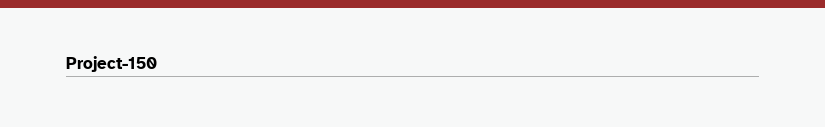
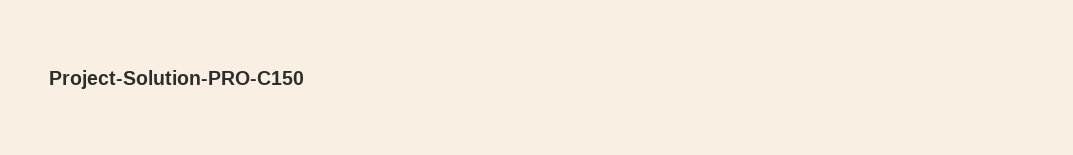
- Project-150
+ Project-Solution-PRO-C150

